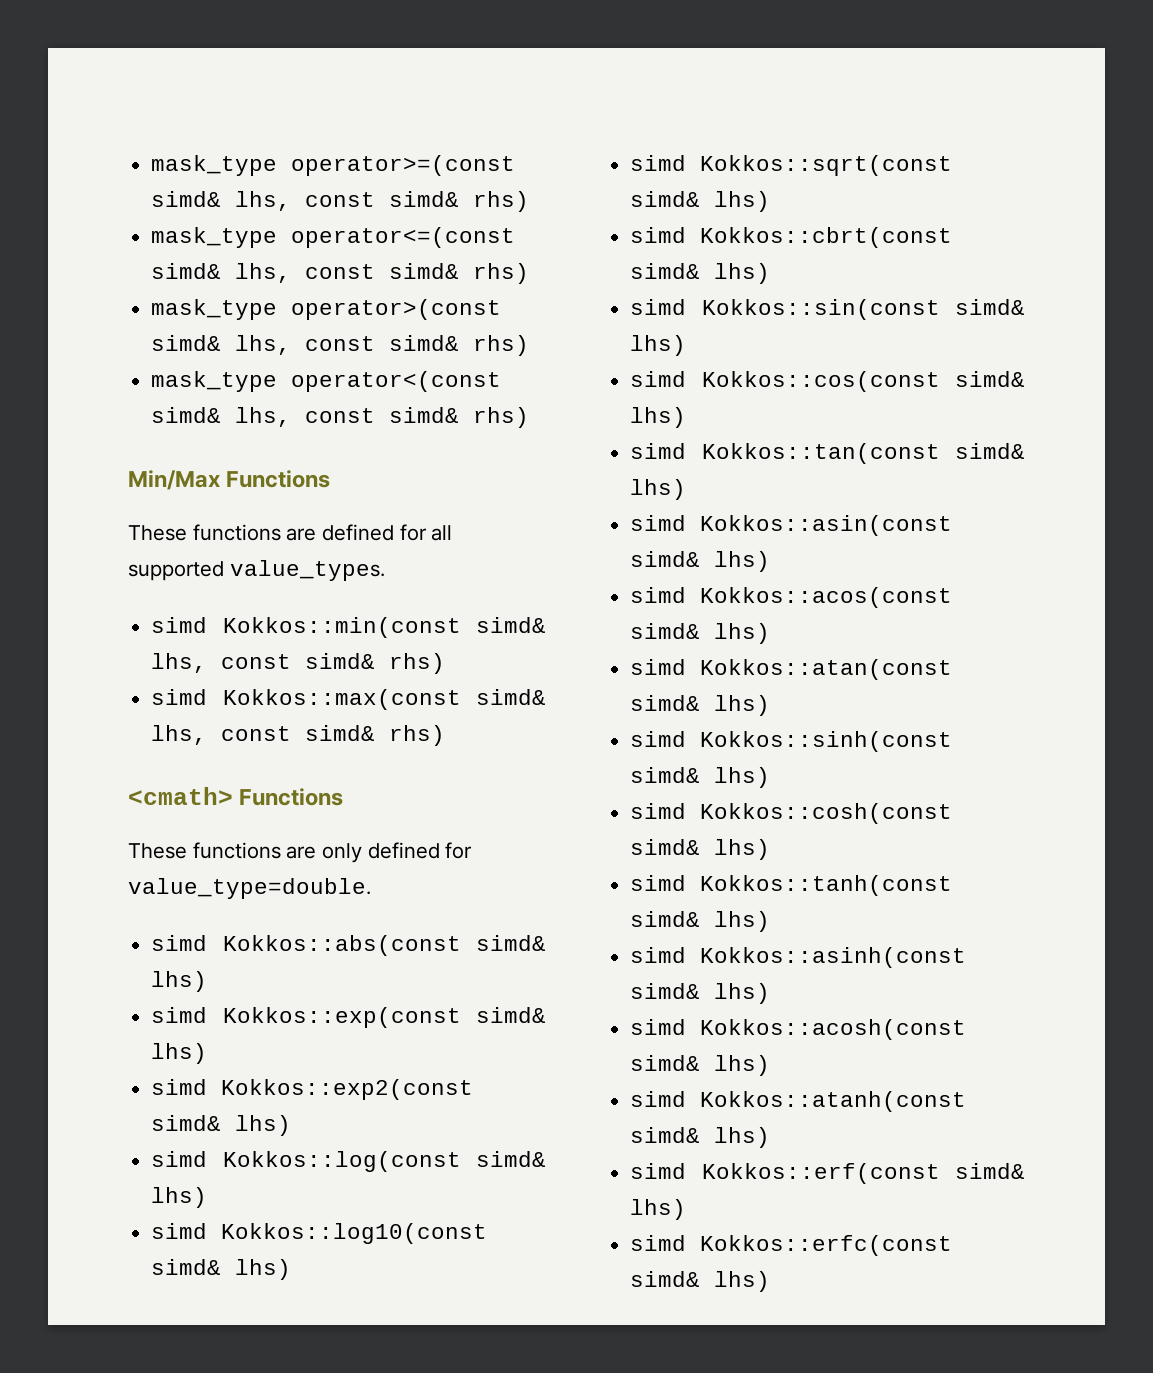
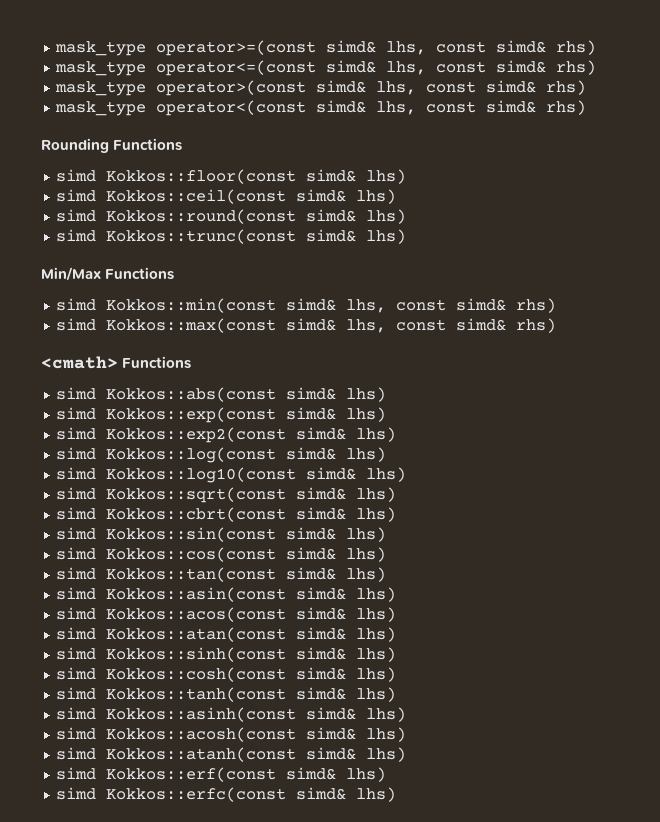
+ Rounding Functions
+ simd Kokkos::floor(const simd& lhs)
+ simd Kokkos::ceil(const simd& lhs)
+ simd Kokkos::round(const simd& lhs)
+ simd Kokkos::trunc(const simd& lhs)
  Min/Max Functions
- These functions are defined for all supported value_types.
- These functions are only defined for value_type=double.

